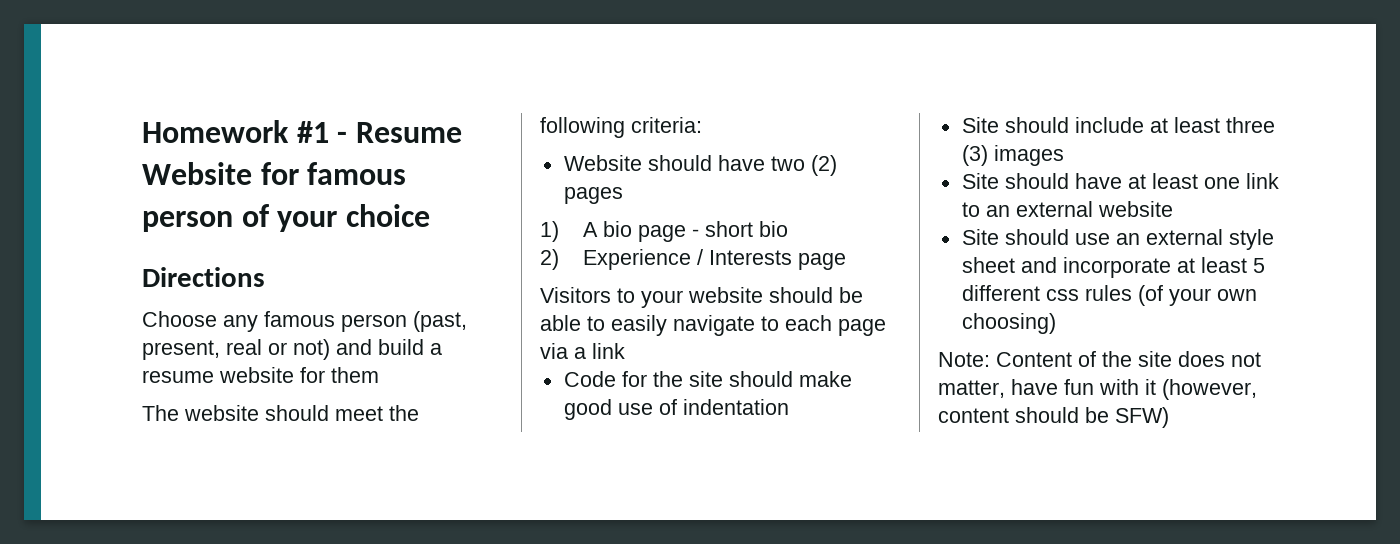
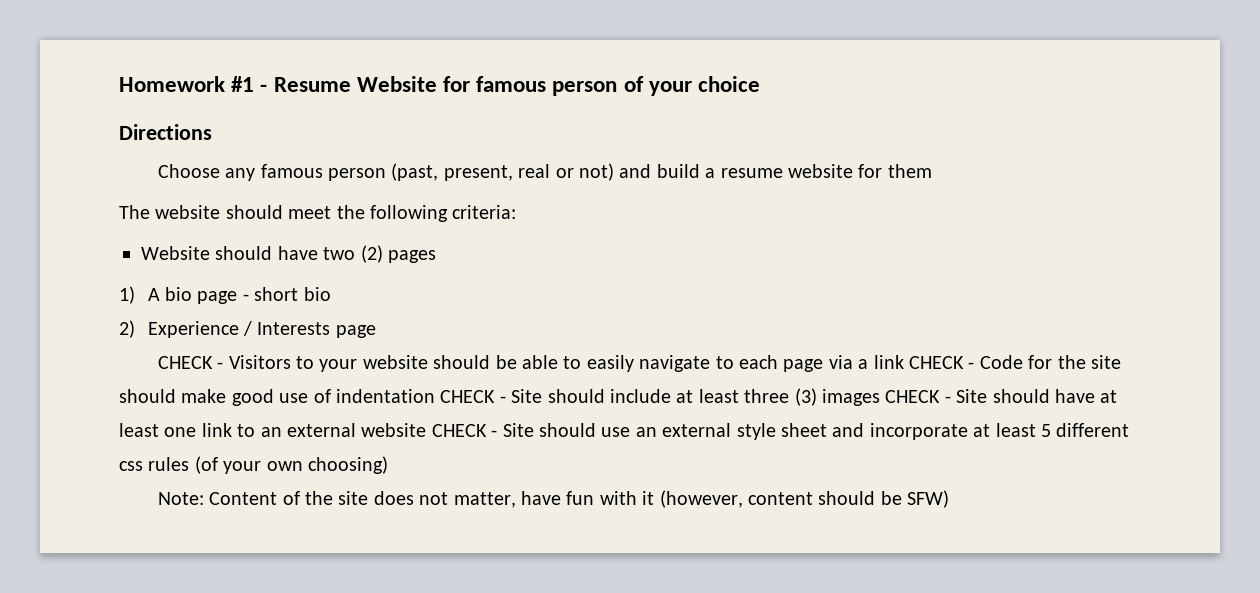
- Visitors to your website should be able to easily navigate to each page via a link
- Code for the site should make good use of indentation
- Site should include at least three (3) images
- Site should have at least one link to an external website
- Site should use an external style sheet and incorporate at least 5 different css rules (of your own choosing)
+ CHECK - Visitors to your website should be able to easily navigate to each page via a link CHECK - Code for the site should make good use of indentation CHECK - Site should include at least three (3) images CHECK - Site should have at least one link to an external website CHECK - Site should use an external style sheet and incorporate at least 5 different css rules (of your own choosing)

